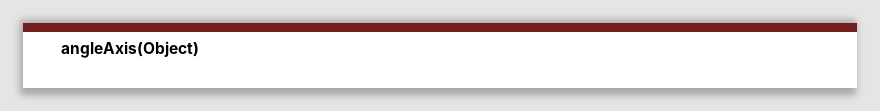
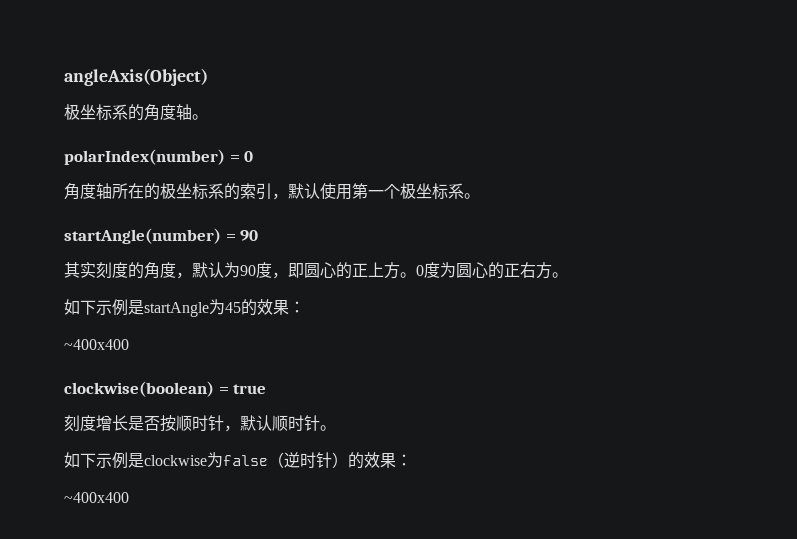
+ 极坐标系的角度轴。
+ polarIndex(number) = 0
+ 角度轴所在的极坐标系的索引，默认使用第一个极坐标系。
+ startAngle(number) = 90
+ 其实刻度的角度，默认为90度，即圆心的正上方。0度为圆心的正右方。
+ 如下示例是startAngle为45的效果：
+ ~400x400
+ clockwise(boolean) = true
+ 刻度增长是否按顺时针，默认顺时针。
+ 如下示例是clockwise为false（逆时针）的效果：
+ ~400x400

